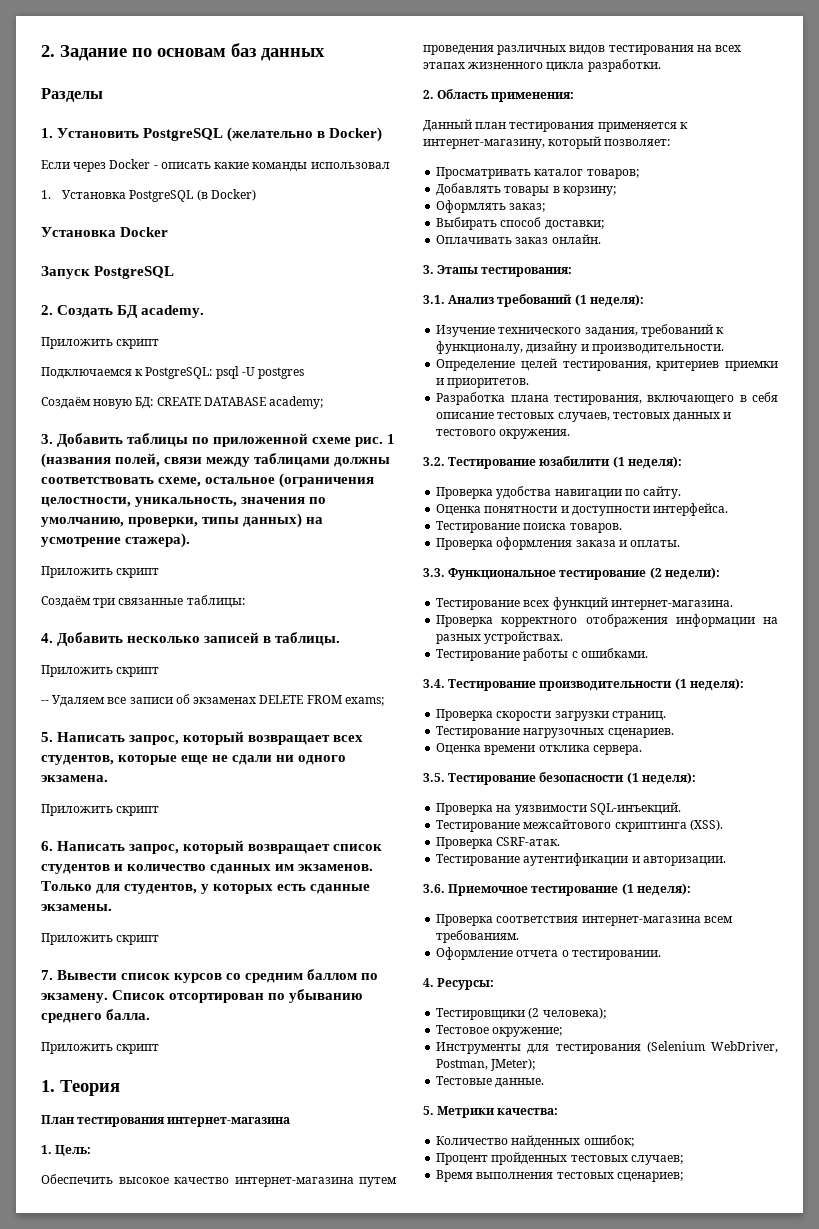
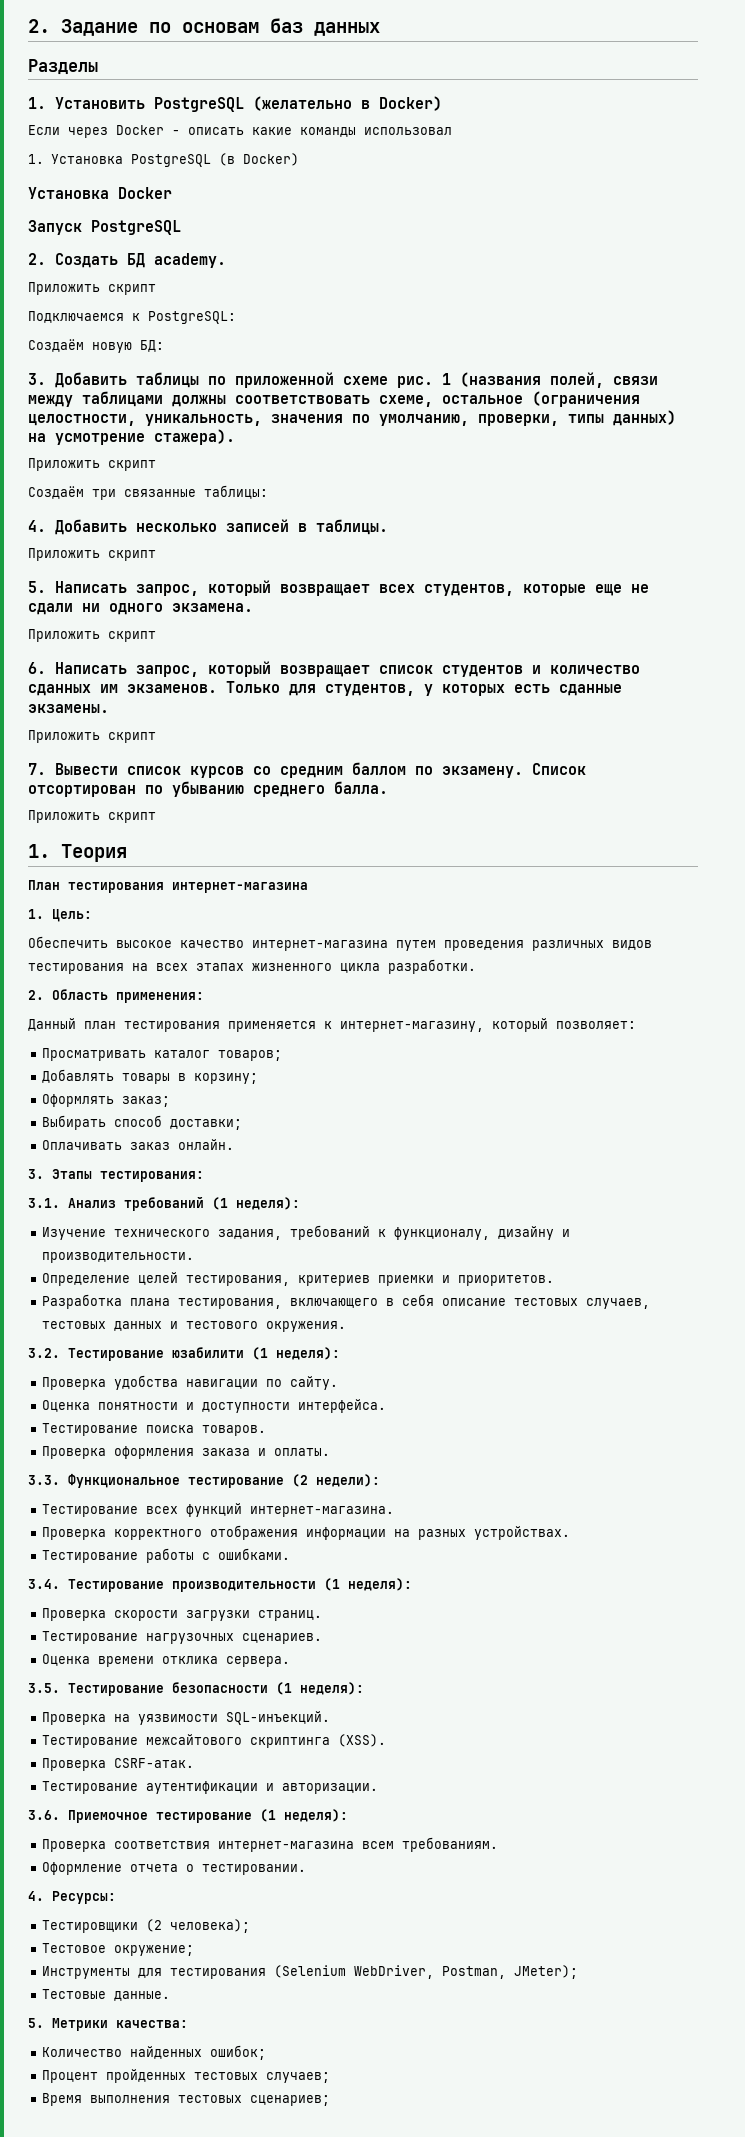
- Подключаемся к PostgreSQL: psql -U postgres
+ Подключаемся к PostgreSQL:
- Создаём новую БД: CREATE DATABASE academy;
+ Создаём новую БД:
- -- Удаляем все записи об экзаменах DELETE FROM exams;

